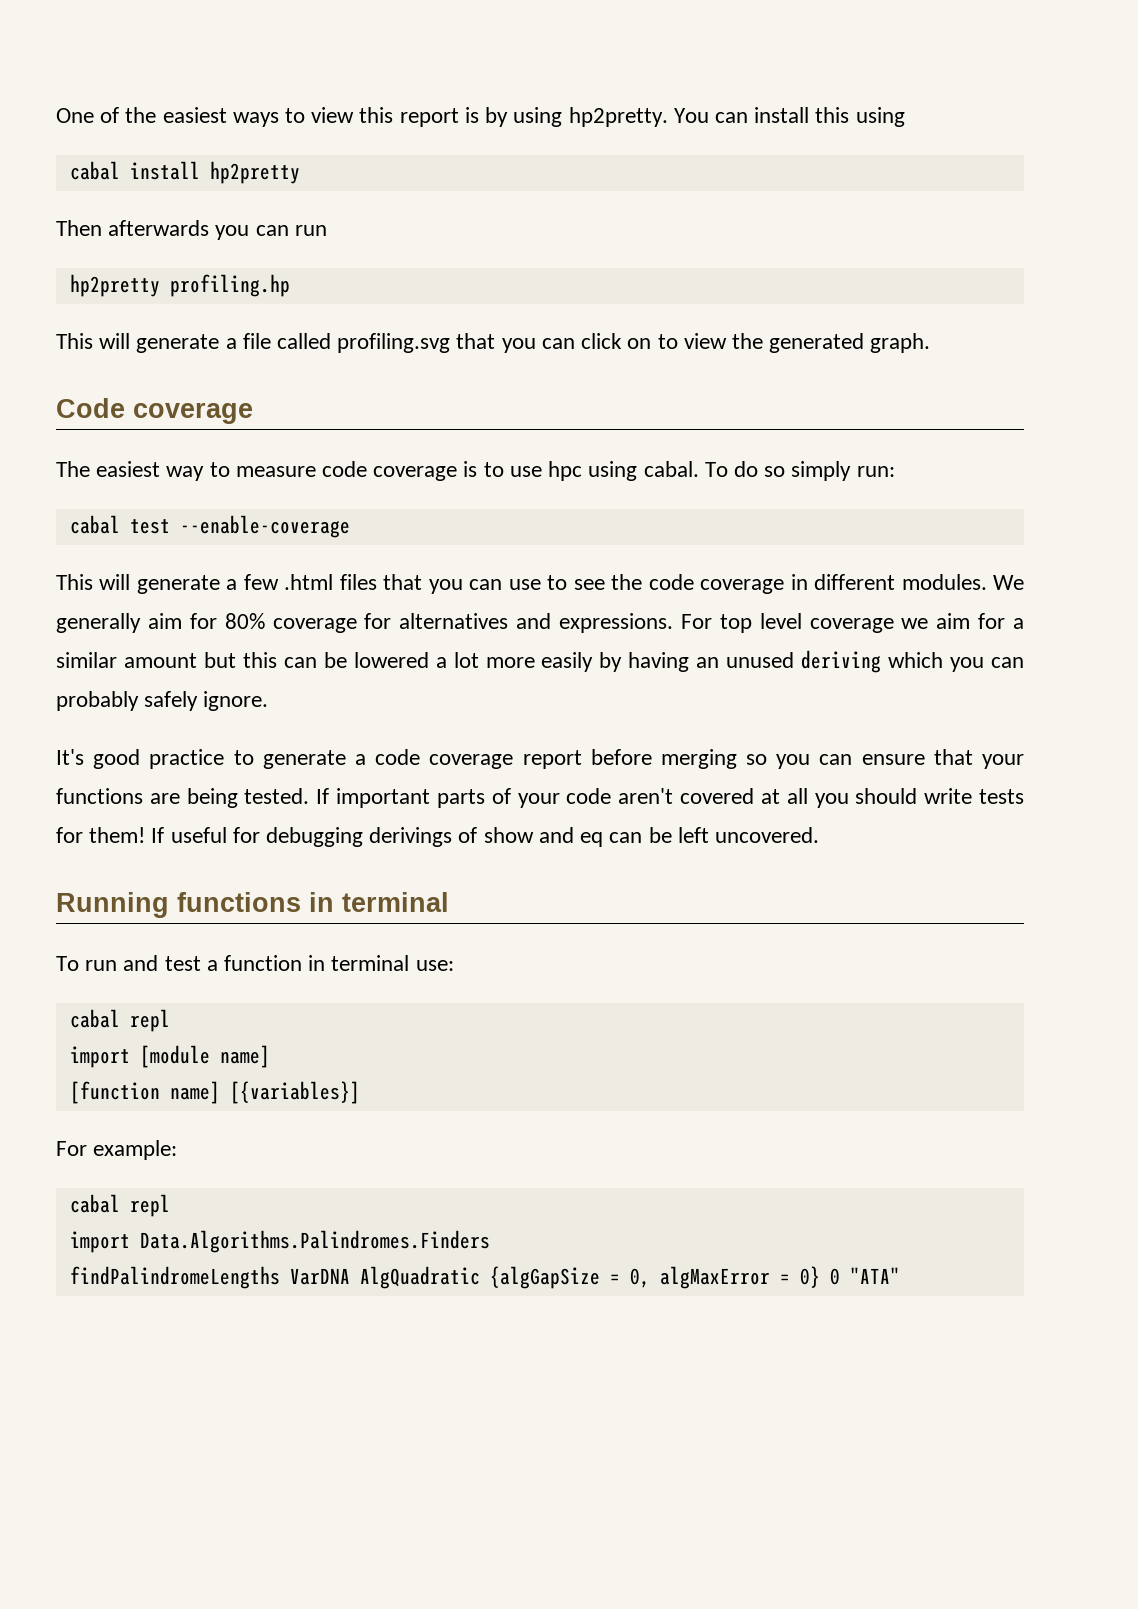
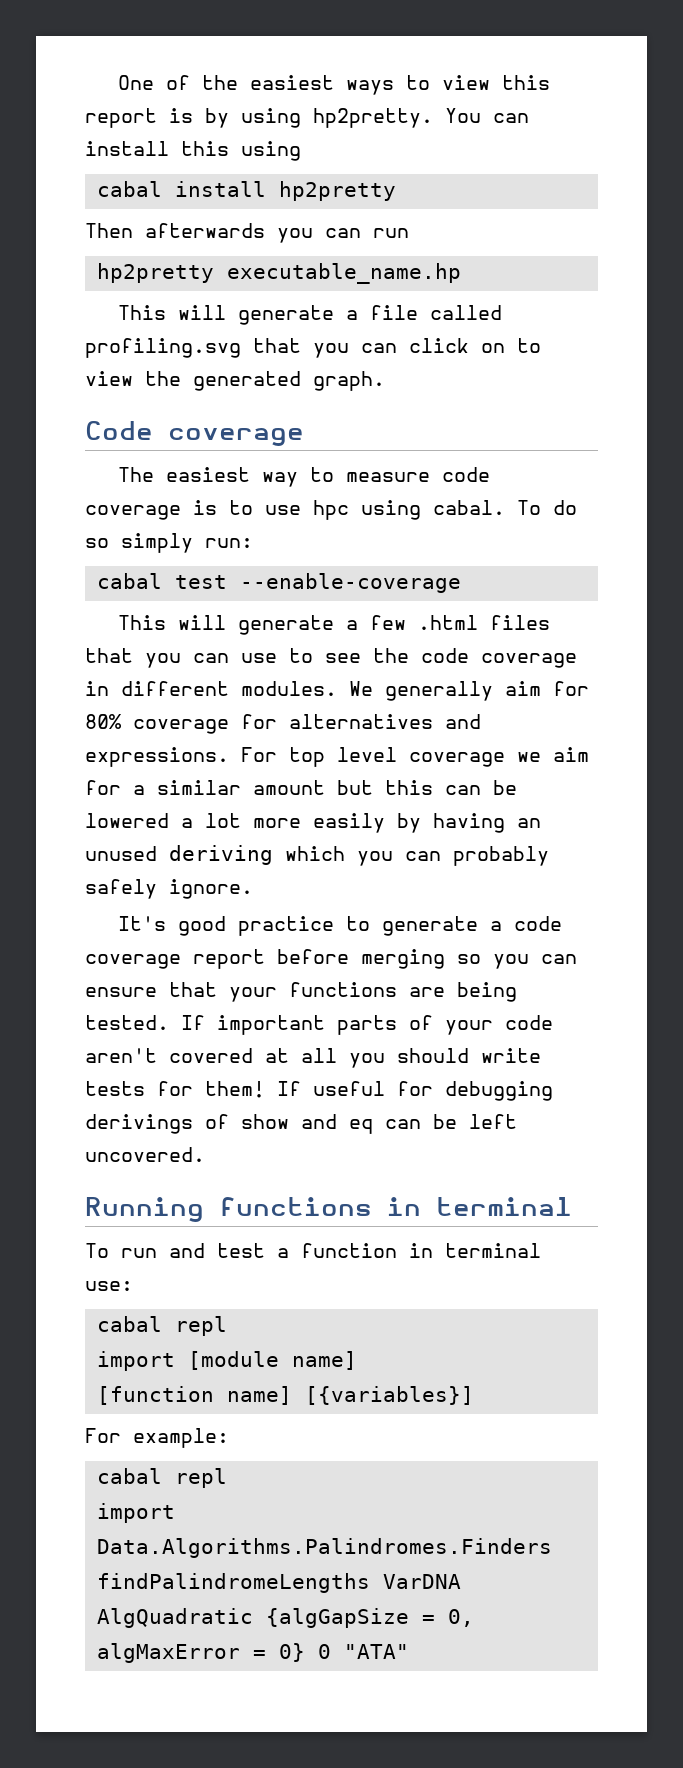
- hp2pretty profiling.hp
+ hp2pretty executable_name.hp

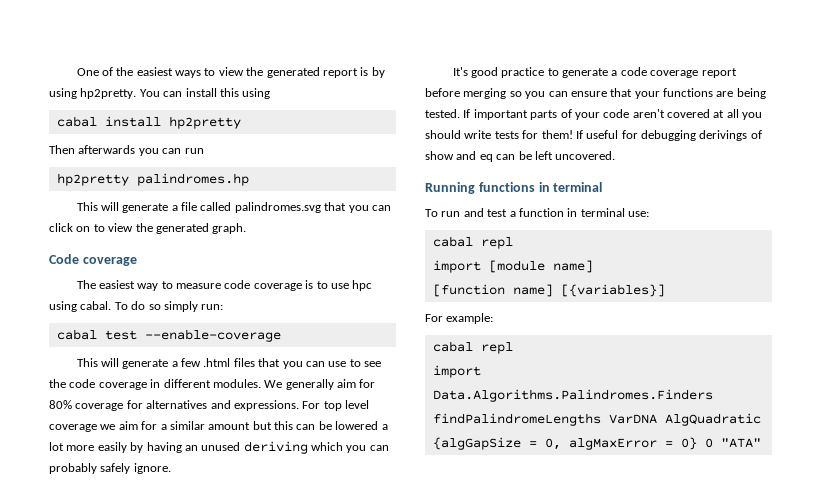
- One of the easiest ways to view this report is by using hp2pretty.
+ One of the easiest ways to view the generated report is by using hp2pretty.
- hp2pretty executable_name.hp
+ hp2pretty palindromes.hp
- This will generate a file called profiling.svg that you can click on to view the generated graph.
+ This will generate a file called palindromes.svg that you can click on to view the generated graph.

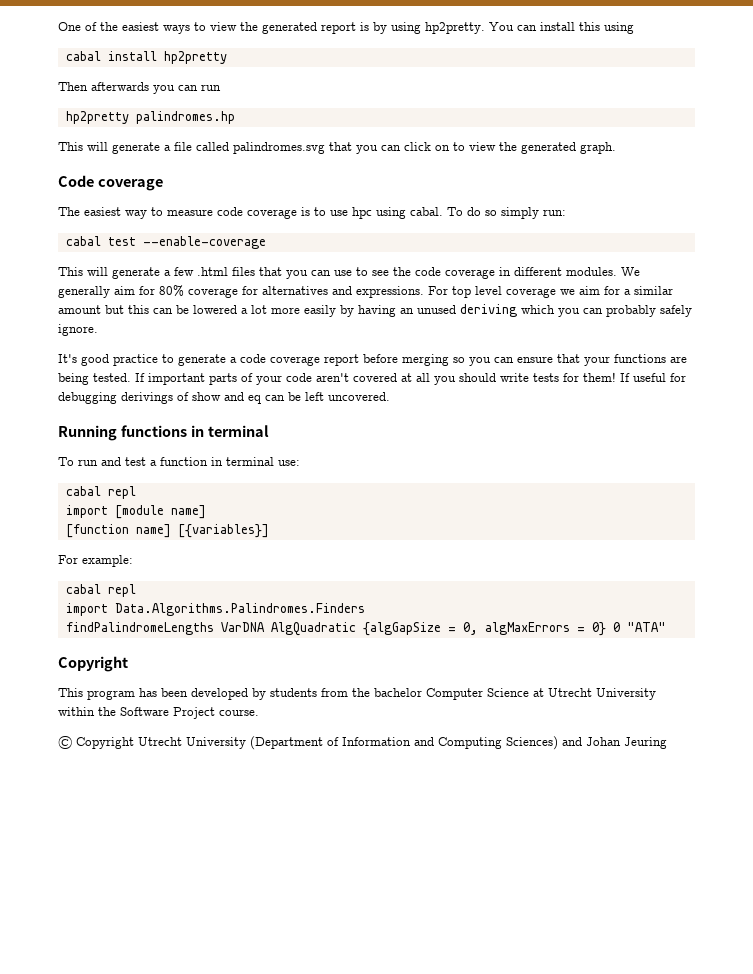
- findPalindromeLengths VarDNA AlgQuadratic {algGapSize = 0, algMaxError = 0} 0 "ATA"
+ findPalindromeLengths VarDNA AlgQuadratic {algGapSize = 0, algMaxErrors = 0} 0 "ATA"
+ Copyright
+ This program has been developed by students from the bachelor Computer Science at Utrecht University within the Software Project course.
+ © Copyright Utrecht University (Department of Information and Computing Sciences) and Johan Jeuring

